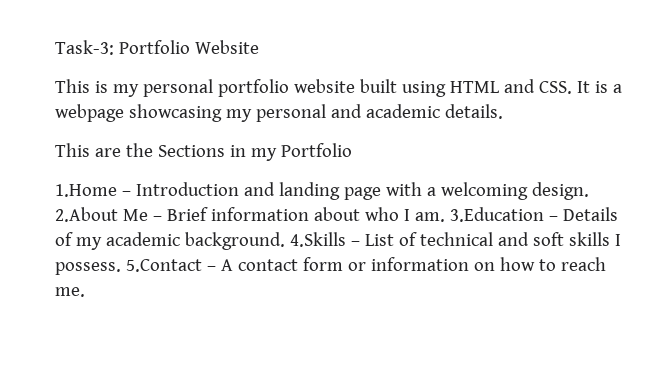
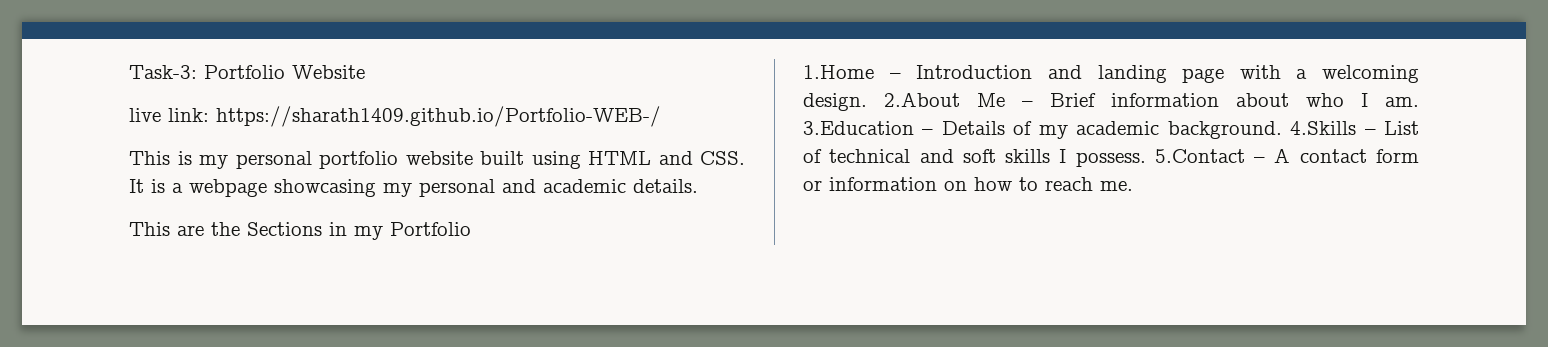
+ live link: https://sharath1409.github.io/Portfolio-WEB-/

